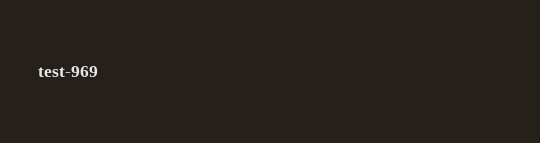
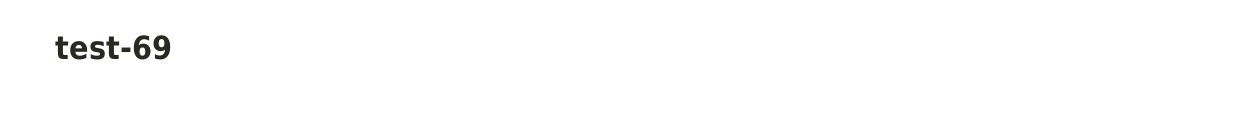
- test-969
+ test-69

